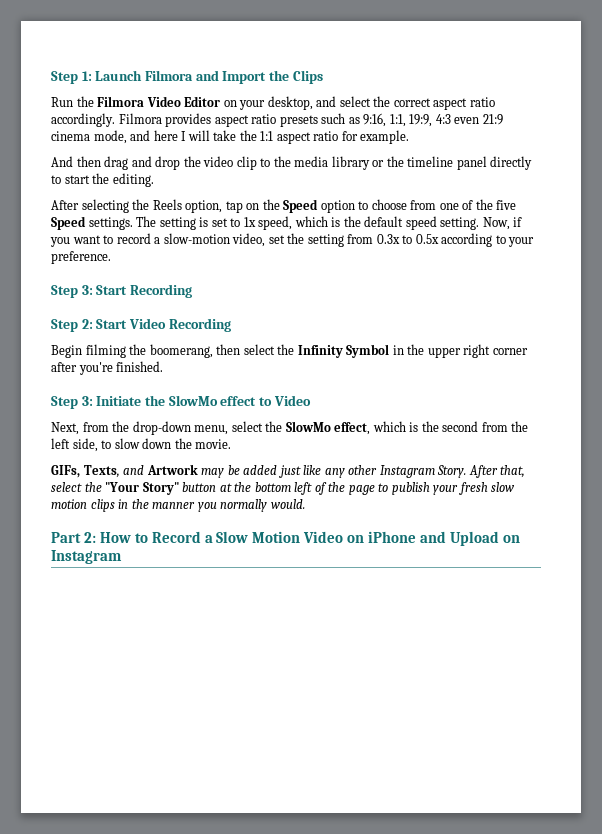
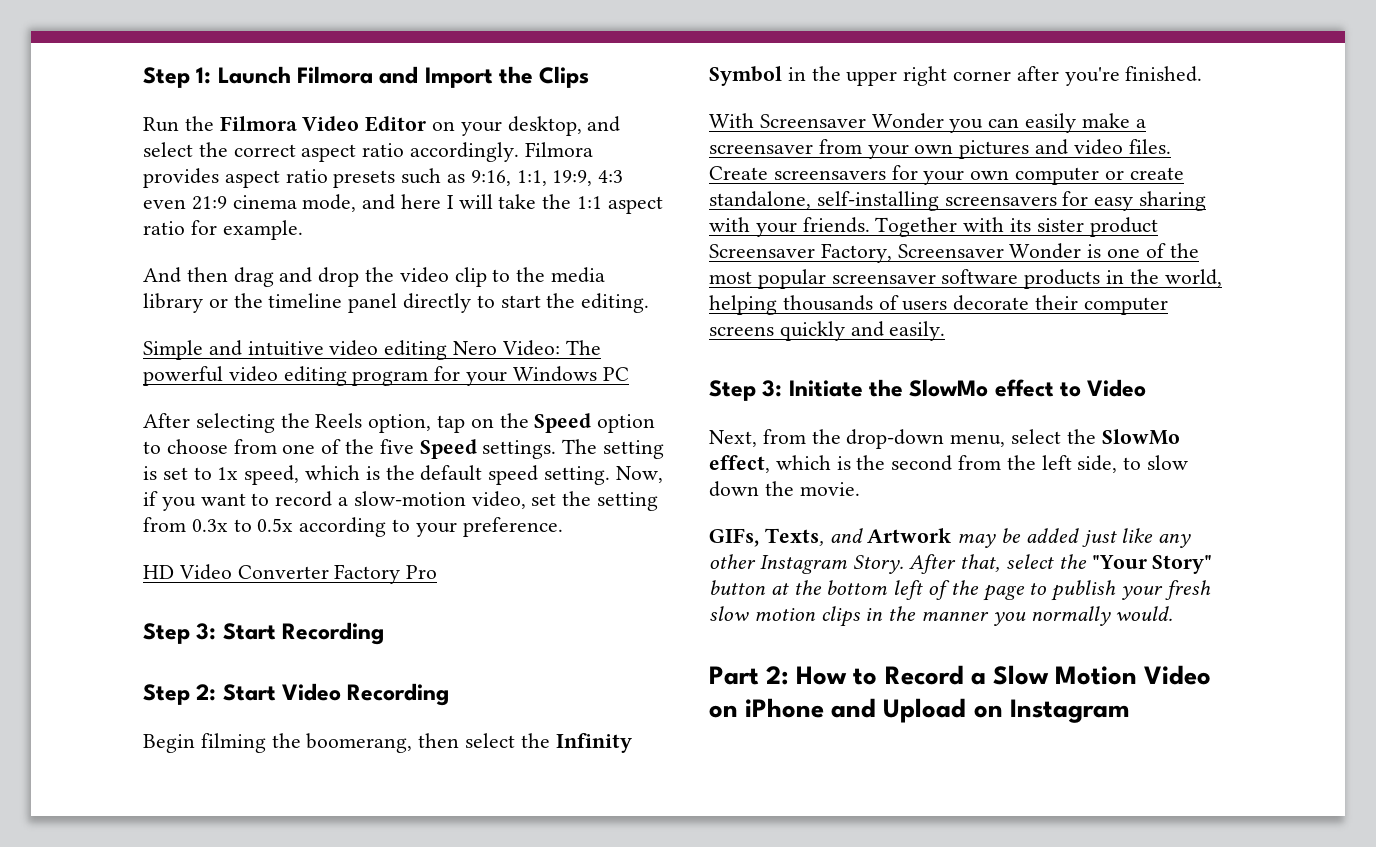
+ Simple and intuitive video editing Nero Video: The powerful video editing program for your Windows PC
+ HD Video Converter Factory Pro
+ With Screensaver Wonder you can easily make a screensaver from your own pictures and video files. Create screensavers for your own computer or create standalone, self-installing screensavers for easy sharing with your friends. Together with its sister product Screensaver Factory, Screensaver Wonder is one of the most popular screensaver software products in the world, helping thousands of users decorate their computer screens quickly and easily.

